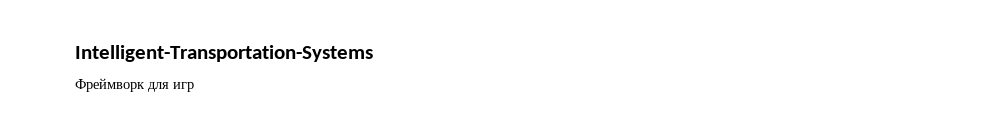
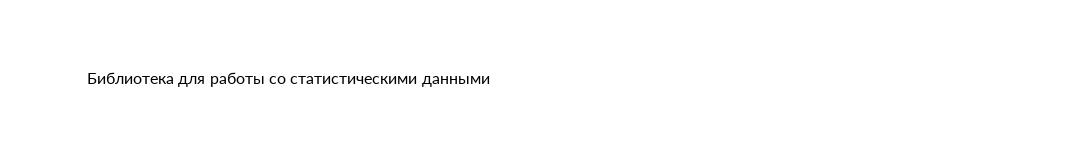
- Intelligent-Transportation-Systems
- Фреймворк для игр
+ Библиотека для работы со статистическими данными

